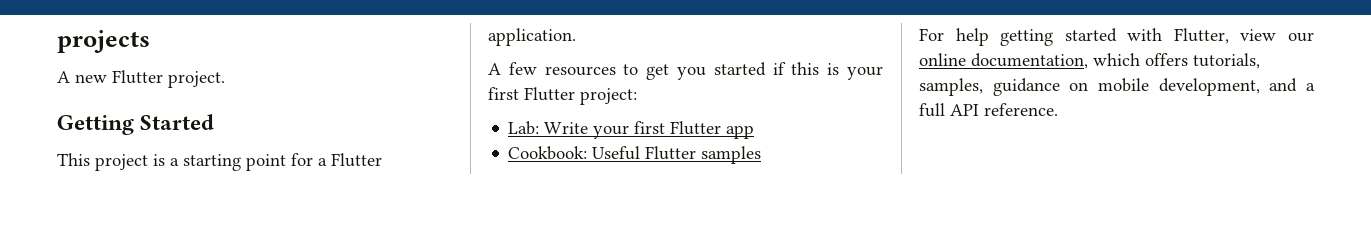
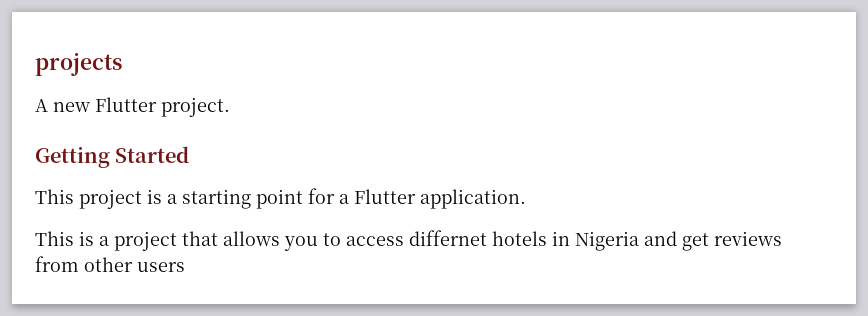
- A few resources to get you started if this is your first Flutter project:
- Lab: Write your first Flutter app
- Cookbook: Useful Flutter samples
- For help getting started with Flutter, view our online documentation, which offers tutorials, samples, guidance on mobile development, and a full API reference.
+ This is a project that allows you to access differnet hotels in Nigeria and get reviews from other users

